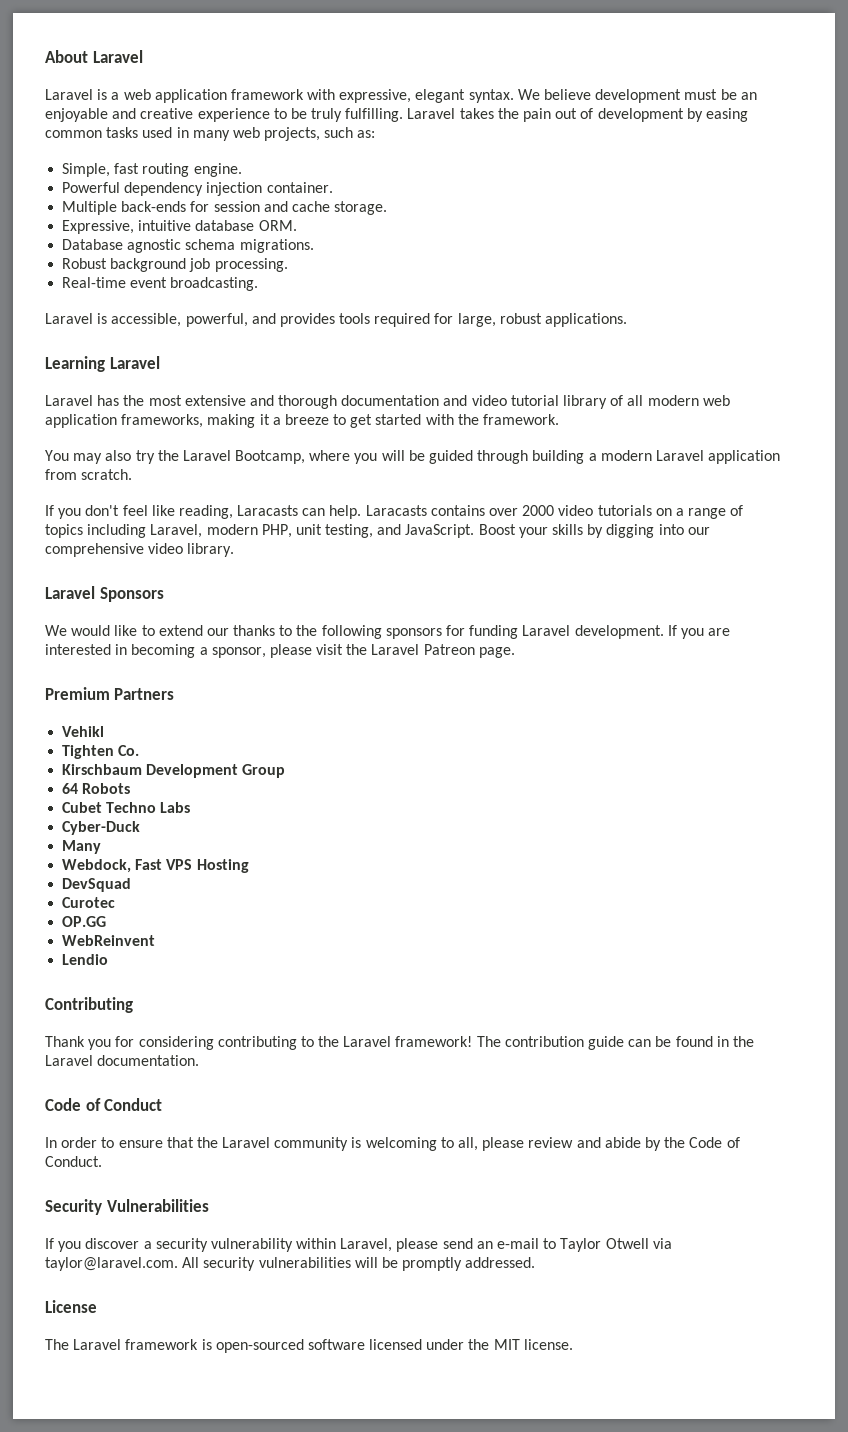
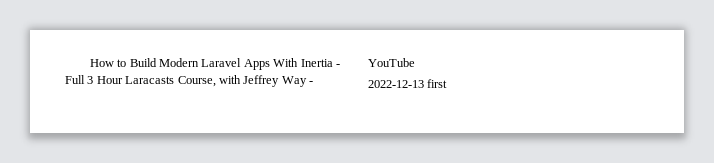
- About Laravel
- Laravel is a web application framework with expressive, elegant syntax. We believe development must be an enjoyable and creative experience to be truly fulfilling. Laravel takes the pain out of development by easing common tasks used in many web projects, such as:
- Simple, fast routing engine.
- Powerful dependency injection container.
- Multiple back-ends for session and cache storage.
- Expressive, intuitive database ORM.
- Database agnostic schema migrations.
- Robust background job processing.
- Real-time event broadcasting.
- Laravel is accessible, powerful, and provides tools required for large, robust applications.
- Learning Laravel
- Laravel has the most extensive and thorough documentation and video tutorial library of all modern web application frameworks, making it a breeze to get started with the framework.
- You may also try the Laravel Bootcamp, where you will be guided through building a modern Laravel application from scratch.
- If you don't feel like reading, Laracasts can help. Laracasts contains over 2000 video tutorials on a range of topics including Laravel, modern PHP, unit testing, and JavaScript. Boost your skills by digging into our comprehensive video library.
- Laravel Sponsors
- We would like to extend our thanks to the following sponsors for funding Laravel development. If you are interested in becoming a sponsor, please visit the Laravel Patreon page.
- Premium Partners
- Vehikl
- Tighten Co.
- Kirschbaum Development Group
- 64 Robots
- Cubet Techno Labs
- Cyber-Duck
- Many
- Webdock, Fast VPS Hosting
- DevSquad
- Curotec
- OP.GG
- WebReinvent
- Lendio
- Contributing
- Thank you for considering contributing to the Laravel framework! The contribution guide can be found in the Laravel documentation.
- Code of Conduct
- In order to ensure that the Laravel community is welcoming to all, please review and abide by the Code of Conduct.
- Security Vulnerabilities
- If you discover a security vulnerability within Laravel, please send an e-mail to Taylor Otwell via taylor@laravel.com. All security vulnerabilities will be promptly addressed.
- License
- The Laravel framework is open-sourced software licensed under the MIT license.
+ How to Build Modern Laravel Apps With Inertia - Full 3 Hour Laracasts Course, with Jeffrey Way - YouTube
+ 2022-12-13 first

